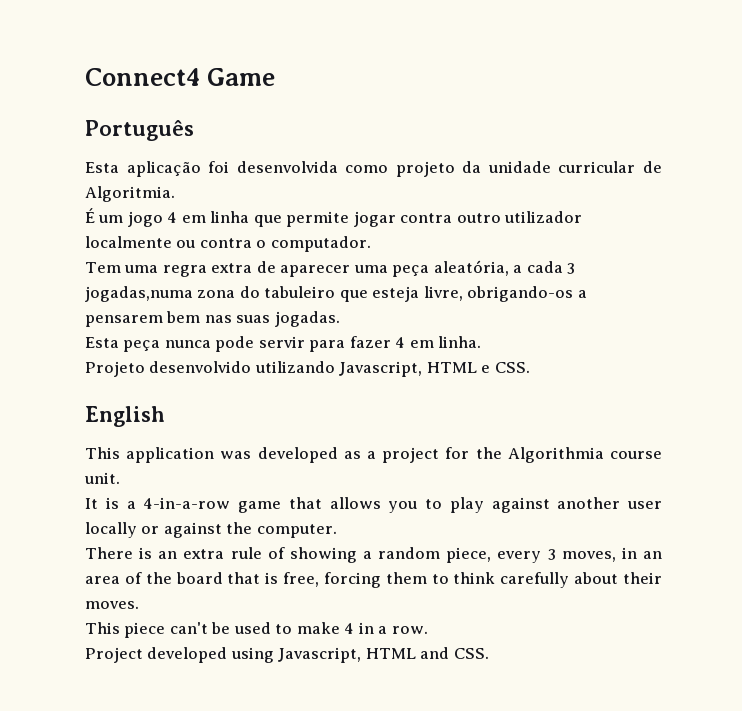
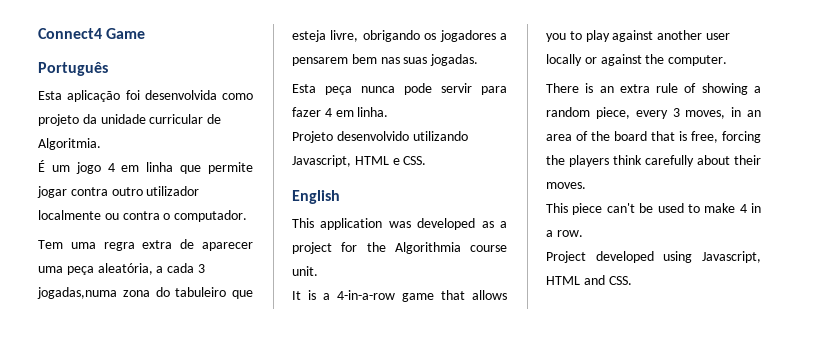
- Tem uma regra extra de aparecer uma peça aleatória, a cada 3 jogadas,numa zona do tabuleiro que esteja livre, obrigando-os a pensarem bem nas suas jogadas.
+ Tem uma regra extra de aparecer uma peça aleatória, a cada 3 jogadas,numa zona do tabuleiro que esteja livre, obrigando os jogadores a pensarem bem nas suas jogadas.
- There is an extra rule of showing a random piece, every 3 moves, in an area of the board that is free, forcing them to think carefully about their moves.
+ There is an extra rule of showing a random piece, every 3 moves, in an area of the board that is free, forcing the players think carefully about their moves.

